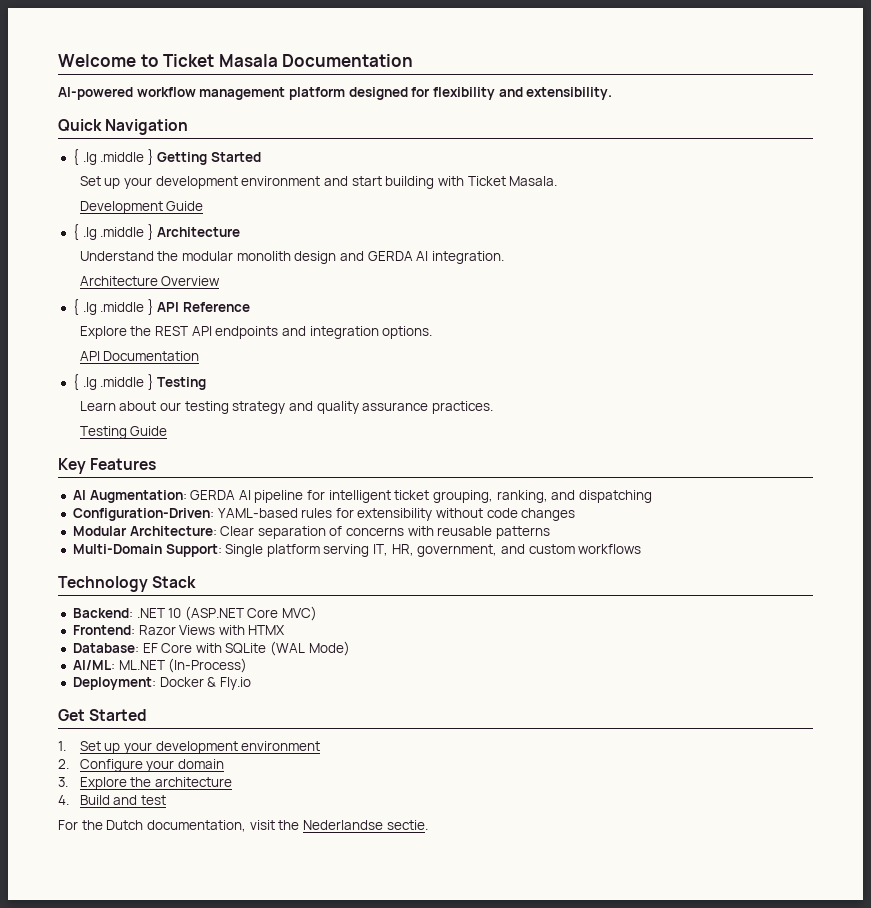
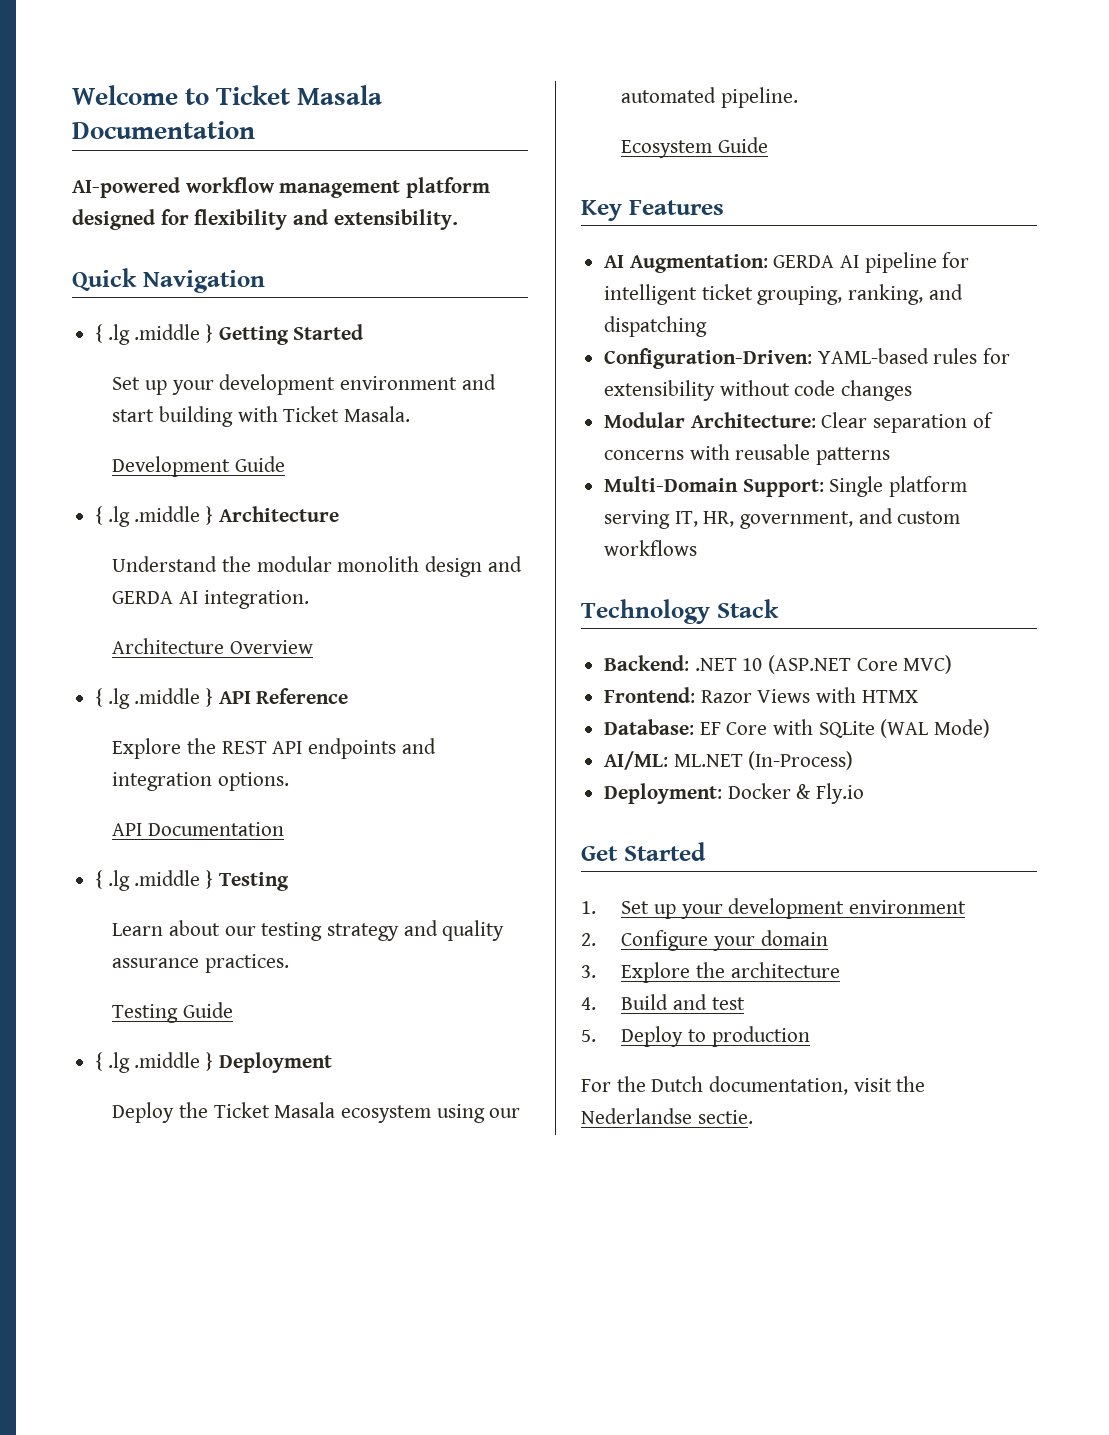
+ { .lg .middle } Deployment
+ Deploy the Ticket Masala ecosystem using our automated pipeline.
+ Ecosystem Guide
+ 5. Deploy to production

